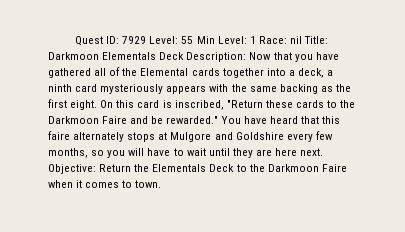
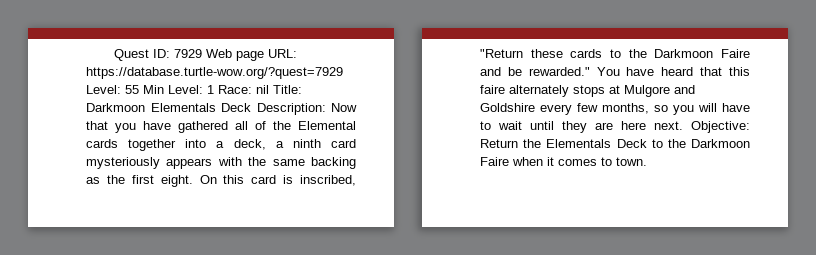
- Quest ID: 7929 Level: 55 Min Level: 1 Race: nil Title: Darkmoon Elementals Deck Description: Now that you have gathered all of the Elemental cards together into a deck, a ninth card mysteriously appears with the same backing as the first eight.
+ Quest ID: 7929 Web page URL: https://database.turtle-wow.org/?quest=7929 Level: 55 Min Level: 1 Race: nil Title: Darkmoon Elementals Deck Description: Now that you have gathered all of the Elemental cards together into a deck, a ninth card mysteriously appears with the same backing as the first eight.

